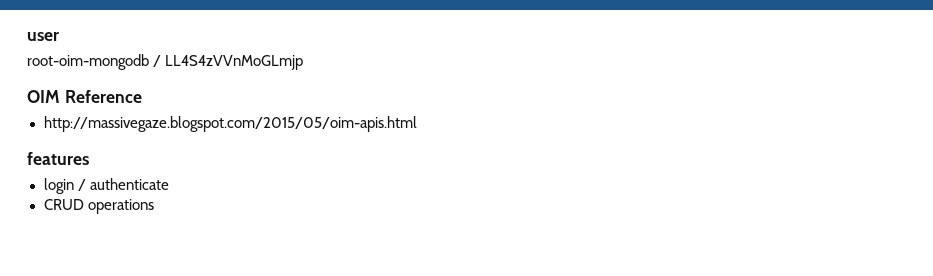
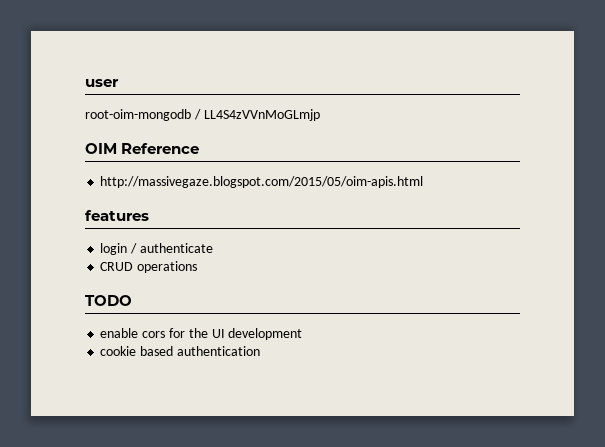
+ TODO
+ enable cors for the UI development
+ cookie based authentication

